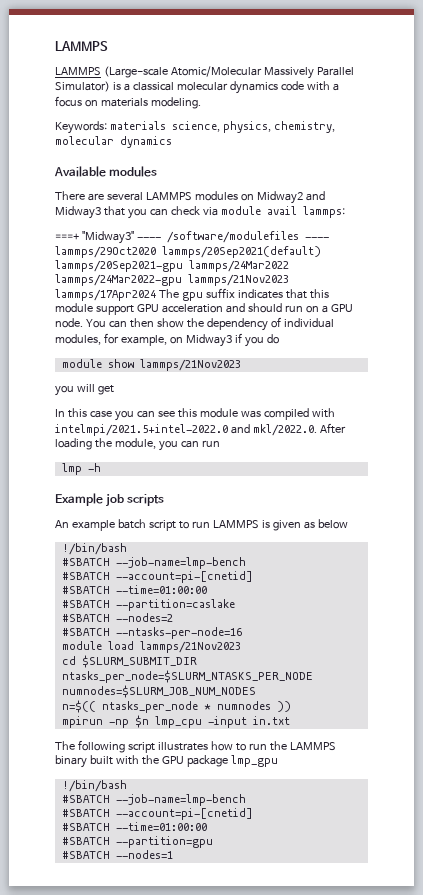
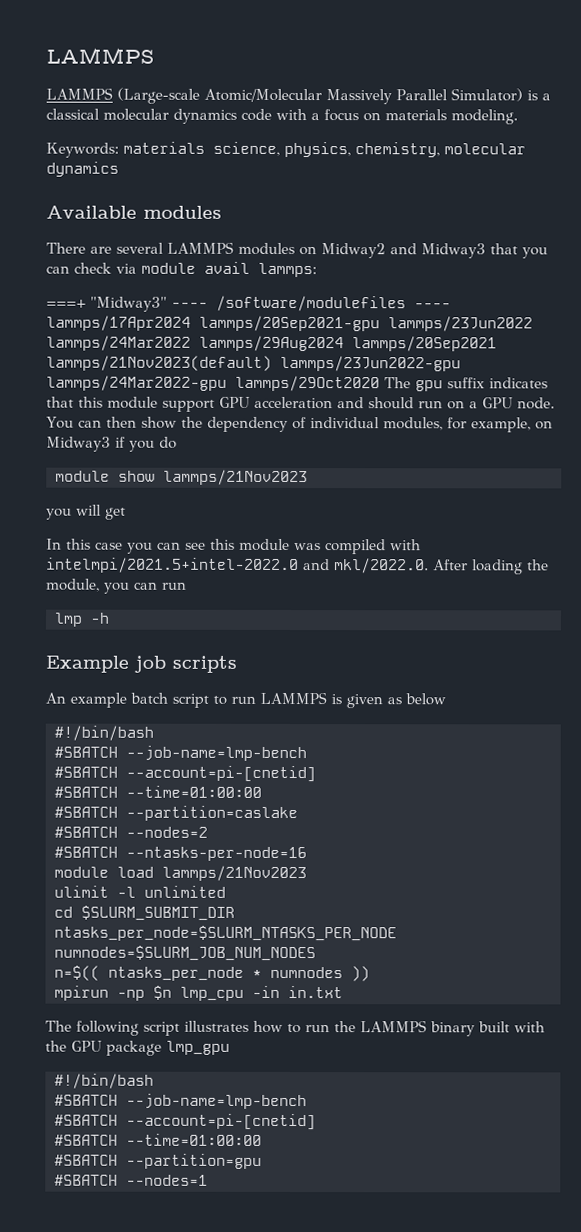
- ===+ "Midway3" ---- /software/modulefiles ---- lammps/29Oct2020 lammps/20Sep2021(default) lammps/20Sep2021-gpu lammps/24Mar2022 lammps/24Mar2022-gpu lammps/21Nov2023 lammps/17Apr2024 The gpu suffix indicates that this module support GPU acceleration and should run on a GPU node.
+ ===+ "Midway3" ---- /software/modulefiles ---- lammps/17Apr2024 lammps/20Sep2021-gpu lammps/23Jun2022 lammps/24Mar2022 lammps/29Aug2024 lammps/20Sep2021 lammps/21Nov2023(default) lammps/23Jun2022-gpu lammps/24Mar2022-gpu lammps/29Oct2020 The gpu suffix indicates that this module support GPU acceleration and should run on a GPU node.
  An example batch script to run LAMMPS is given as below
- !/bin/bash
+ #!/bin/bash
+ ulimit -l unlimited
- mpirun -np $n lmp_cpu -input in.txt
+ mpirun -np $n lmp_cpu -in in.txt
  The following script illustrates how to run the LAMMPS binary built with the GPU package lmp_gpu
- !/bin/bash
+ #!/bin/bash

